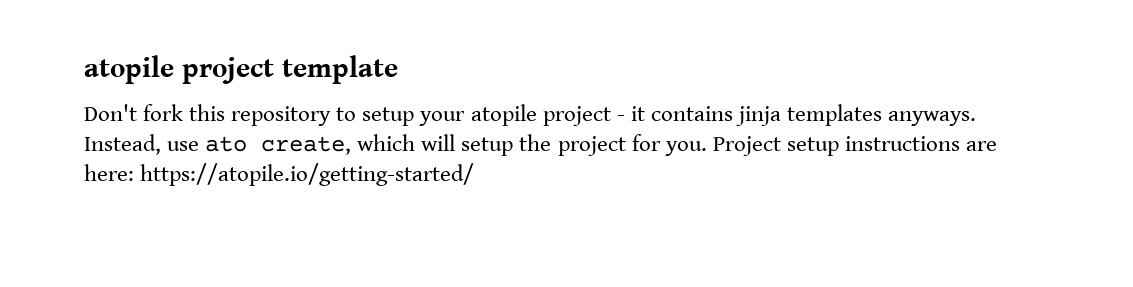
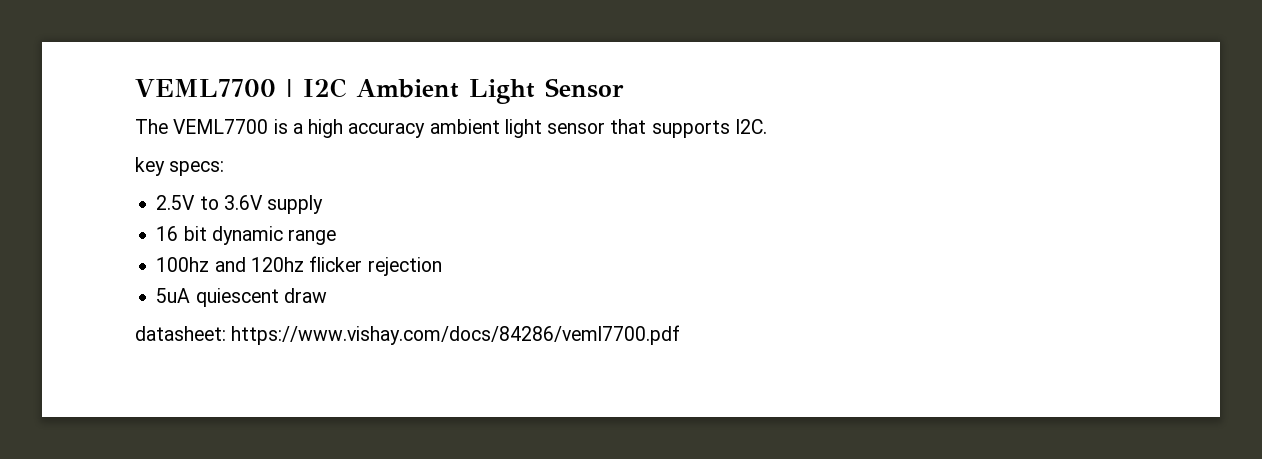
- atopile project template
- Don't fork this repository to setup your atopile project - it contains jinja templates anyways. Instead, use ato create, which will setup the project for you. Project setup instructions are here: https://atopile.io/getting-started/
+ VEML7700 | I2C Ambient Light Sensor
+ The VEML7700 is a high accuracy ambient light sensor that supports I2C.
+ key specs:
+ 2.5V to 3.6V supply
+ 16 bit dynamic range
+ 100hz and 120hz flicker rejection
+ 5uA quiescent draw
+ datasheet: https://www.vishay.com/docs/84286/veml7700.pdf

